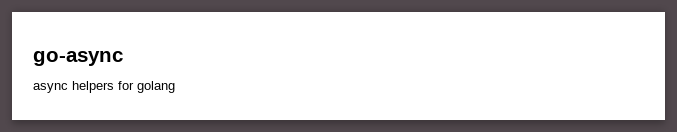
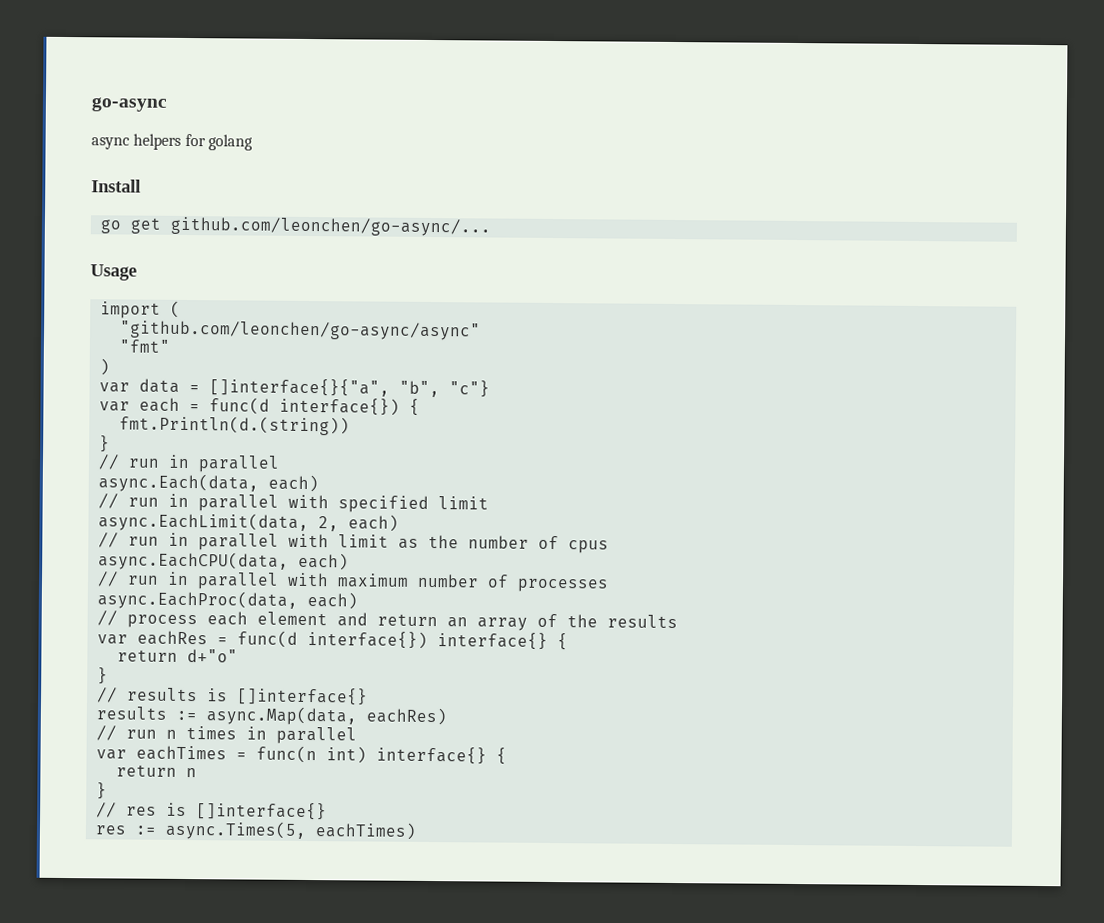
+ Install
+ go get github.com/leonchen/go-async/...
+ Usage
+ import (
+ "github.com/leonchen/go-async/async"
+ "fmt"
+ )
+ var data = []interface{}{"a", "b", "c"}
+ var each = func(d interface{}) {
+ fmt.Println(d.(string))
+ }
+ // run in parallel
+ async.Each(data, each)
+ // run in parallel with specified limit
+ async.EachLimit(data, 2, each)
+ // run in parallel with limit as the number of cpus
+ async.EachCPU(data, each)
+ // run in parallel with maximum number of processes
+ async.EachProc(data, each)
+ // process each element and return an array of the results
+ var eachRes = func(d interface{}) interface{} {
+ return d+"o"
+ }
+ // results is []interface{}
+ results := async.Map(data, eachRes)
+ // run n times in parallel
+ var eachTimes = func(n int) interface{} {
+ return n
+ }
+ // res is []interface{}
+ res := async.Times(5, eachTimes)

